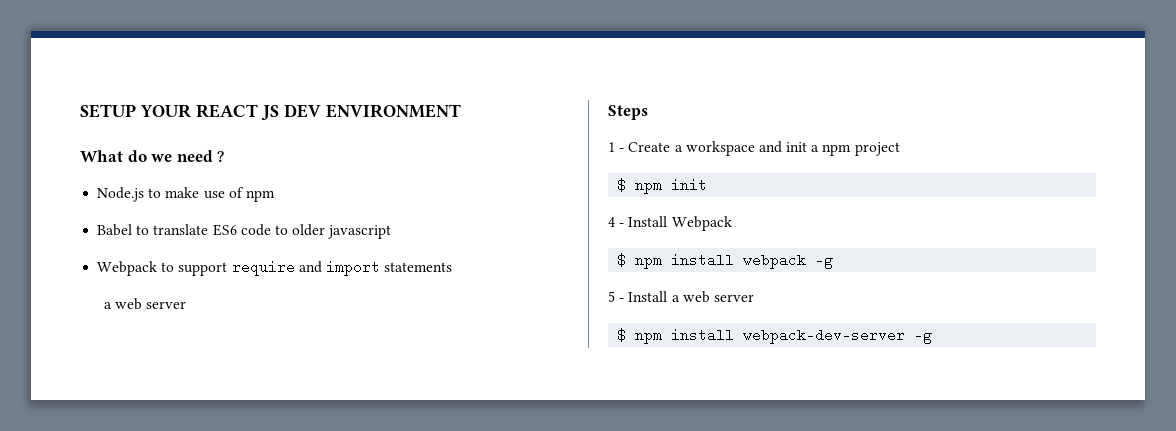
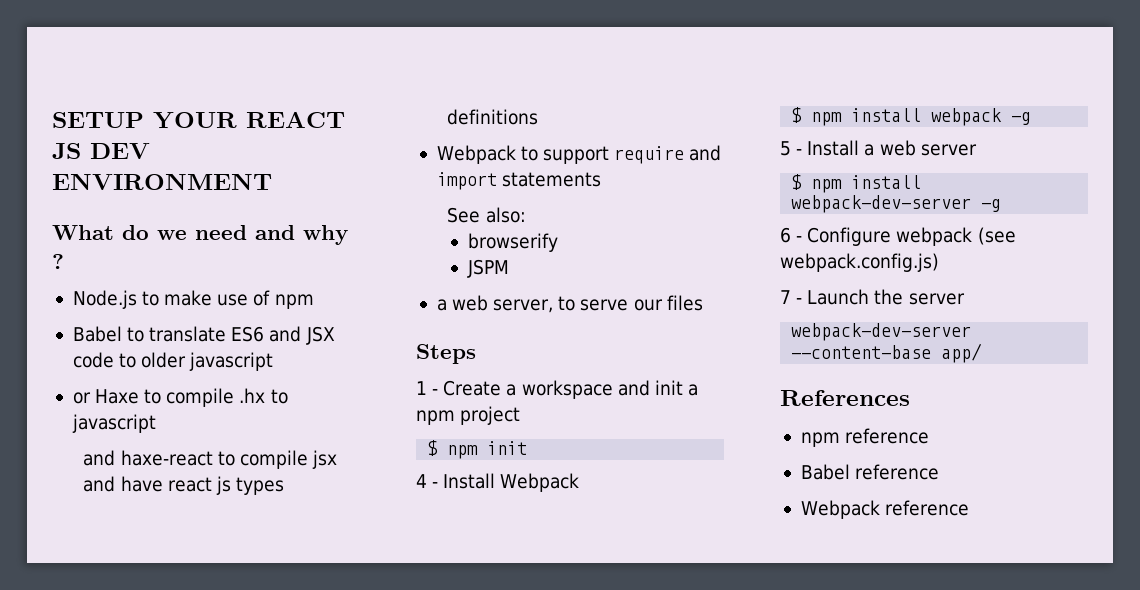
- What do we need ?
+ What do we need and why ?
- Babel to translate ES6 code to older javascript
+ Babel to translate ES6 and JSX code to older javascript
+ or Haxe to compile .hx to javascript
+ and haxe-react to compile jsx and have react js types definitions
  Webpack to support require and import statements
- a web server
+ See also:
+ browserify
+ JSPM
+ a web server, to serve our files
+ 6 - Configure webpack (see webpack.config.js)
+ 7 - Launch the server
+ webpack-dev-server --content-base app/
+ References
+ npm reference
+ Babel reference
+ Webpack reference

